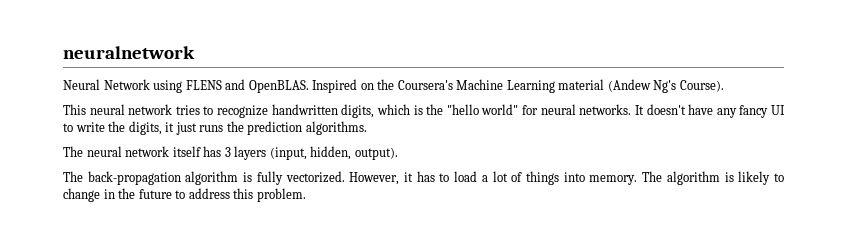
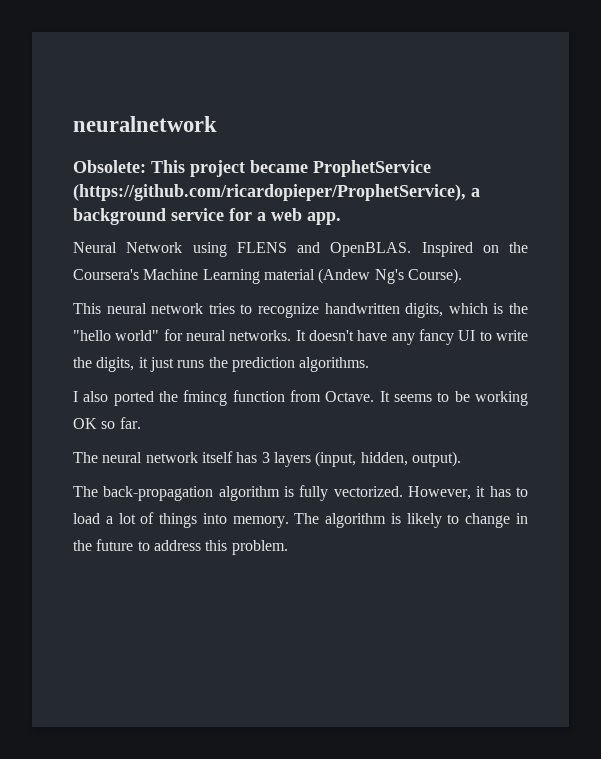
+ Obsolete: This project became ProphetService (https://github.com/ricardopieper/ProphetService), a background service for a web app.
+ I also ported the fmincg function from Octave. It seems to be working OK so far.

